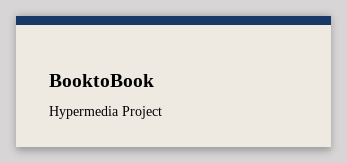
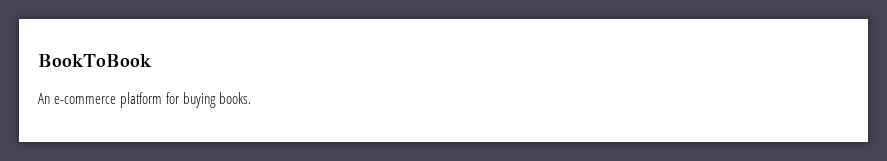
- BooktoBook
- Hypermedia Project
+ BookToBook
+ An e-commerce platform for buying books.

